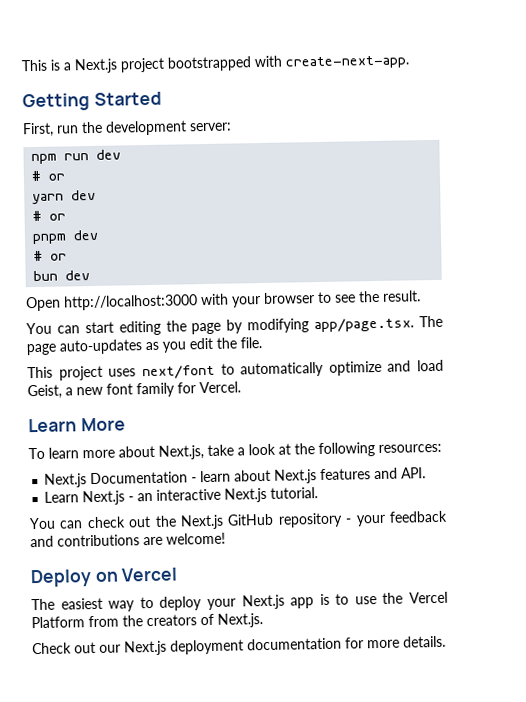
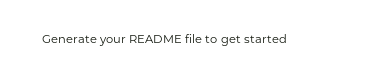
- This is a Next.js project bootstrapped with create-next-app.
- Getting Started
- First, run the development server:
- npm run dev
- # or
- yarn dev
- # or
- pnpm dev
- # or
- bun dev
- Open http://localhost:3000 with your browser to see the result.
- You can start editing the page by modifying app/page.tsx. The page auto-updates as you edit the file.
- This project uses next/font to automatically optimize and load Geist, a new font family for Vercel.
- Learn More
- To learn more about Next.js, take a look at the following resources:
- Next.js Documentation - learn about Next.js features and API.
- Learn Next.js - an interactive Next.js tutorial.
- You can check out the Next.js GitHub repository - your feedback and contributions are welcome!
- Deploy on Vercel
- The easiest way to deploy your Next.js app is to use the Vercel Platform from the creators of Next.js.
- Check out our Next.js deployment documentation for more details.
+ Generate your README file to get started

